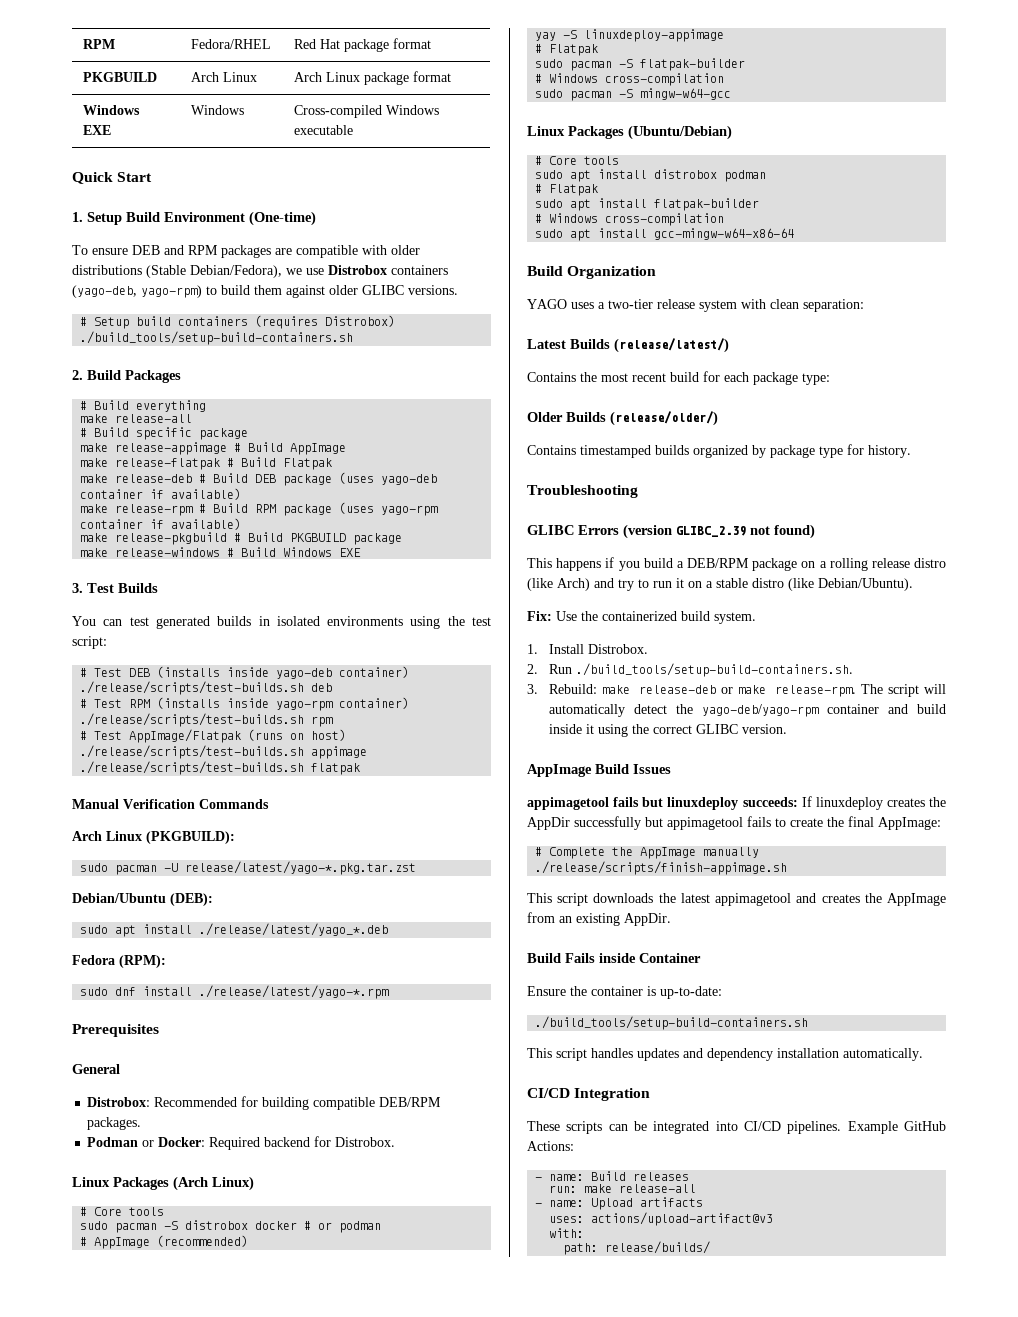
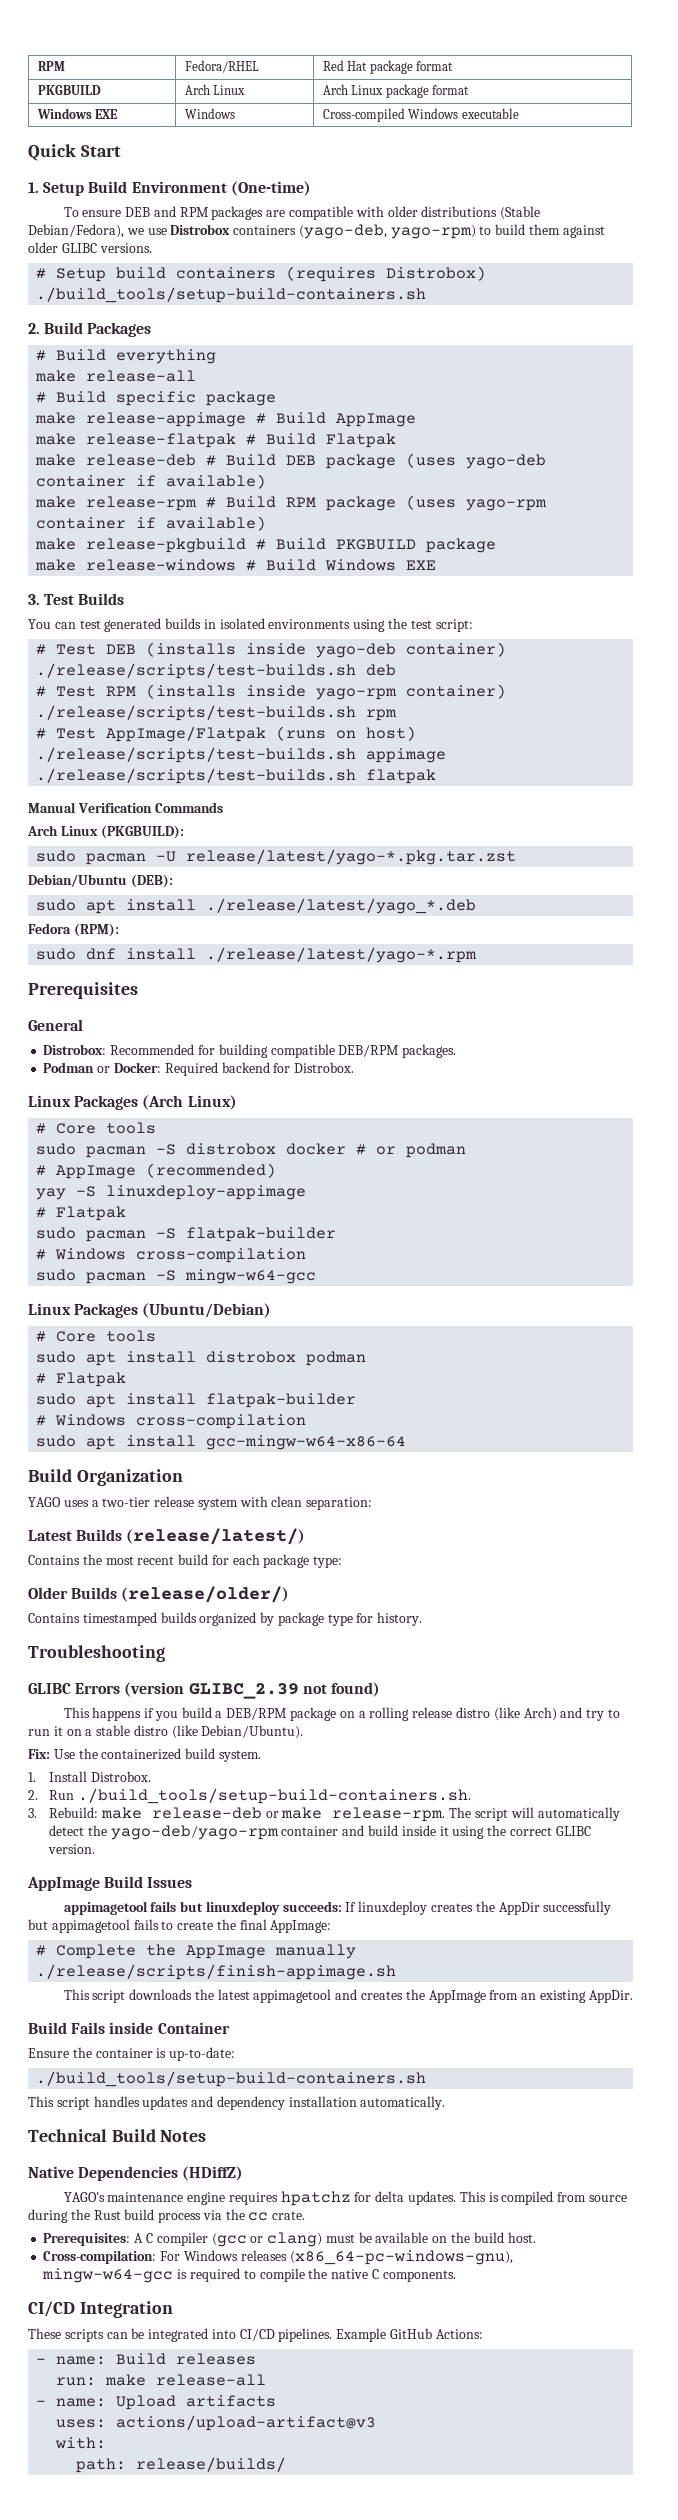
+ Technical Build Notes
+ Native Dependencies (HDiffZ)
+ YAGO's maintenance engine requires hpatchz for delta updates. This is compiled from source during the Rust build process via the cc crate.
+ Prerequisites: A C compiler (gcc or clang) must be available on the build host.
+ Cross-compilation: For Windows releases (x86_64-pc-windows-gnu), mingw-w64-gcc is required to compile the native C components.

